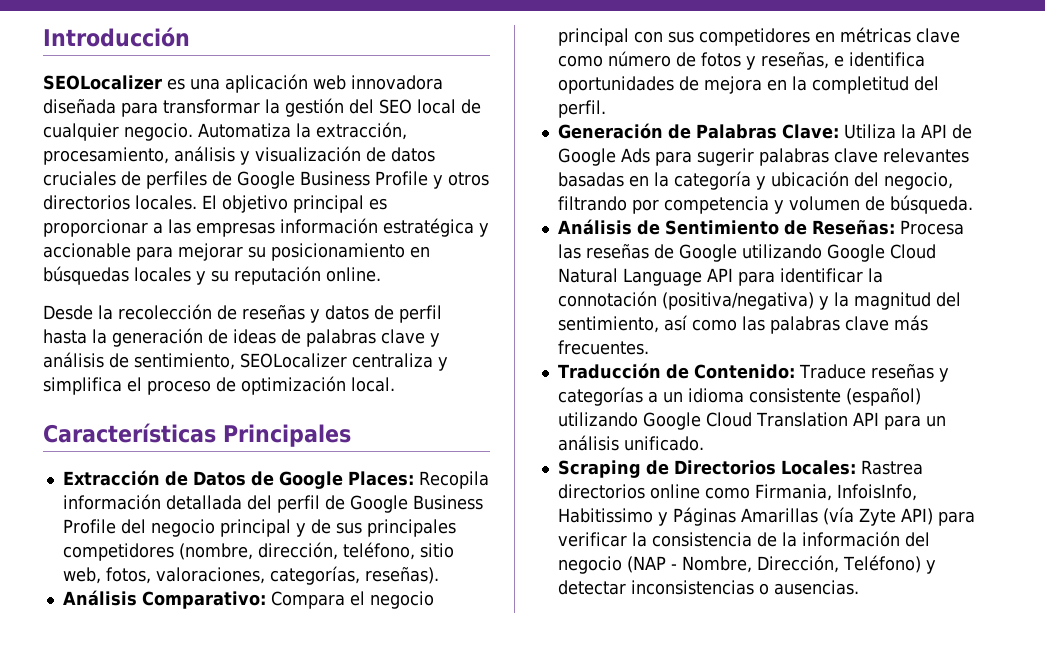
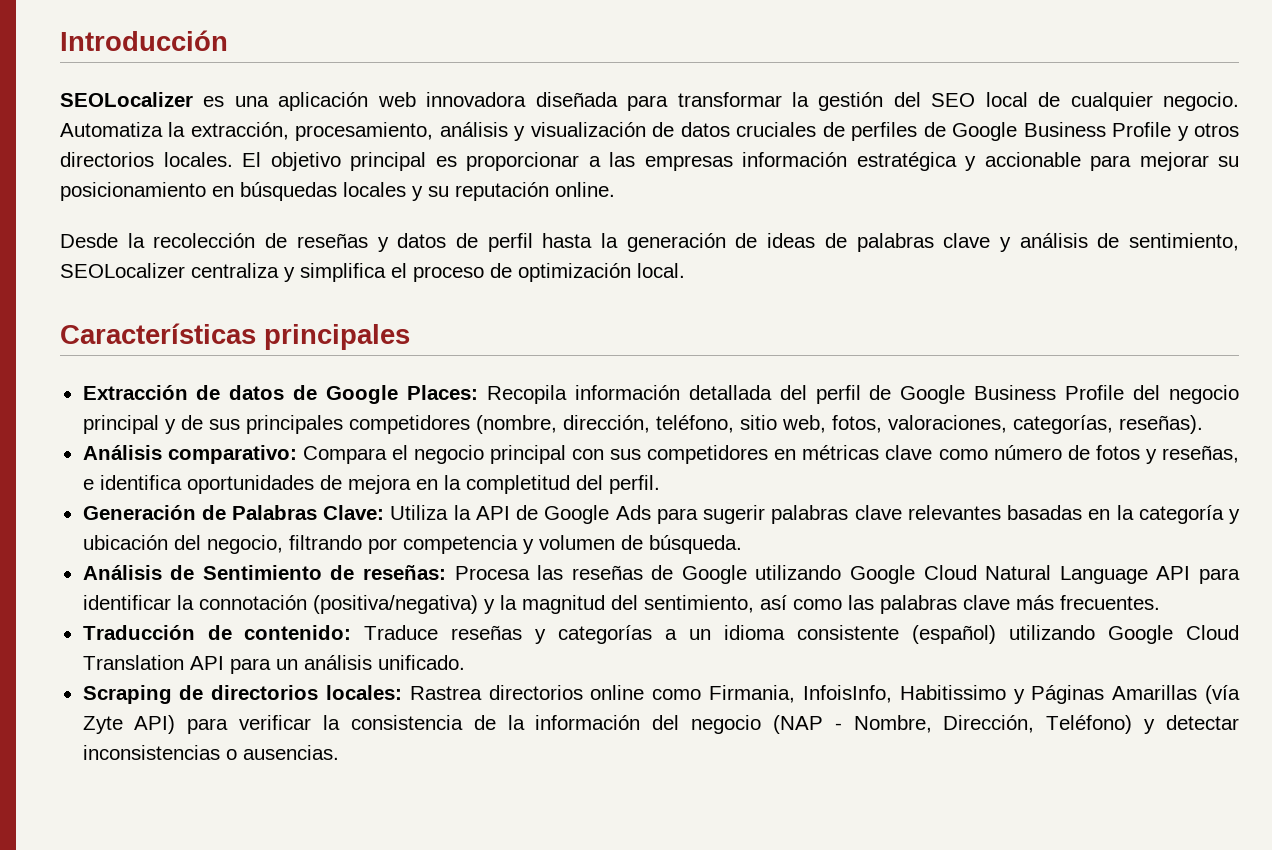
- Características Principales
+ Características principales
- Extracción de Datos de Google Places: Recopila información detallada del perfil de Google Business Profile del negocio principal y de sus principales competidores (nombre, dirección, teléfono, sitio web, fotos, valoraciones, categorías, reseñas).
+ Extracción de datos de Google Places: Recopila información detallada del perfil de Google Business Profile del negocio principal y de sus principales competidores (nombre, dirección, teléfono, sitio web, fotos, valoraciones, categorías, reseñas).
- Análisis Comparativo: Compara el negocio principal con sus competidores en métricas clave como número de fotos y reseñas, e identifica oportunidades de mejora en la completitud del perfil.
+ Análisis comparativo: Compara el negocio principal con sus competidores en métricas clave como número de fotos y reseñas, e identifica oportunidades de mejora en la completitud del perfil.
- Análisis de Sentimiento de Reseñas: Procesa las reseñas de Google utilizando Google Cloud Natural Language API para identificar la connotación (positiva/negativa) y la magnitud del sentimiento, así como las palabras clave más frecuentes.
+ Análisis de Sentimiento de reseñas: Procesa las reseñas de Google utilizando Google Cloud Natural Language API para identificar la connotación (positiva/negativa) y la magnitud del sentimiento, así como las palabras clave más frecuentes.
- Traducción de Contenido: Traduce reseñas y categorías a un idioma consistente (español) utilizando Google Cloud Translation API para un análisis unificado.
+ Traducción de contenido: Traduce reseñas y categorías a un idioma consistente (español) utilizando Google Cloud Translation API para un análisis unificado.
- Scraping de Directorios Locales: Rastrea directorios online como Firmania, InfoisInfo, Habitissimo y Páginas Amarillas (vía Zyte API) para verificar la consistencia de la información del negocio (NAP - Nombre, Dirección, Teléfono) y detectar inconsistencias o ausencias.
+ Scraping de directorios locales: Rastrea directorios online como Firmania, InfoisInfo, Habitissimo y Páginas Amarillas (vía Zyte API) para verificar la consistencia de la información del negocio (NAP - Nombre, Dirección, Teléfono) y detectar inconsistencias o ausencias.

